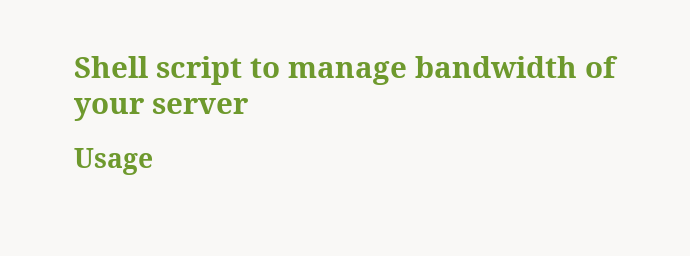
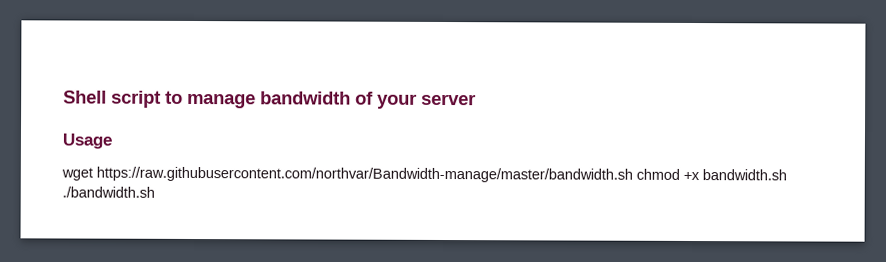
+ wget https://raw.githubusercontent.com/northvar/Bandwidth-manage/master/bandwidth.sh chmod +x bandwidth.sh ./bandwidth.sh

